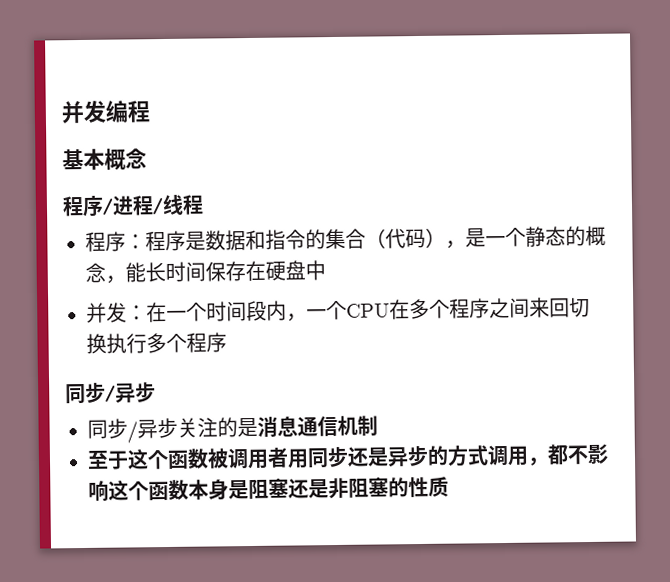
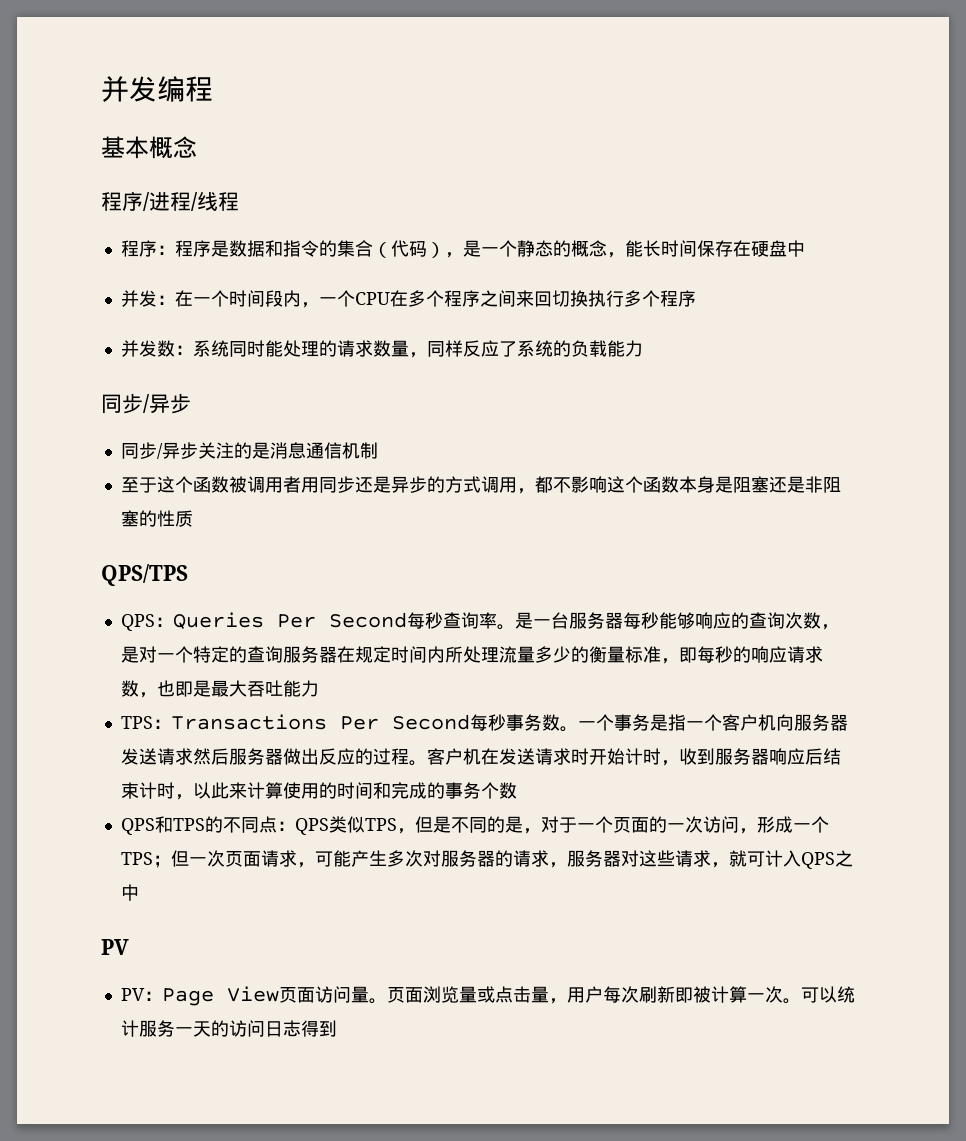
+ 并发数：系统同时能处理的请求数量，同样反应了系统的负载能力
+ QPS/TPS
+ QPS：Queries Per Second每秒查询率。是一台服务器每秒能够响应的查询次数，是对一个特定的查询服务器在规定时间内所处理流量多少的衡量标准，即每秒的响应请求数，也即是最大吞吐能力
+ TPS：Transactions Per Second每秒事务数。一个事务是指一个客户机向服务器发送请求然后服务器做出反应的过程。客户机在发送请求时开始计时，收到服务器响应后结束计时，以此来计算使用的时间和完成的事务个数
+ QPS和TPS的不同点：QPS类似TPS，但是不同的是，对于一个页面的一次访问，形成一个TPS；但一次页面请求，可能产生多次对服务器的请求，服务器对这些请求，就可计入QPS之中
+ PV
+ PV：Page View页面访问量。页面浏览量或点击量，用户每次刷新即被计算一次。可以统计服务一天的访问日志得到

